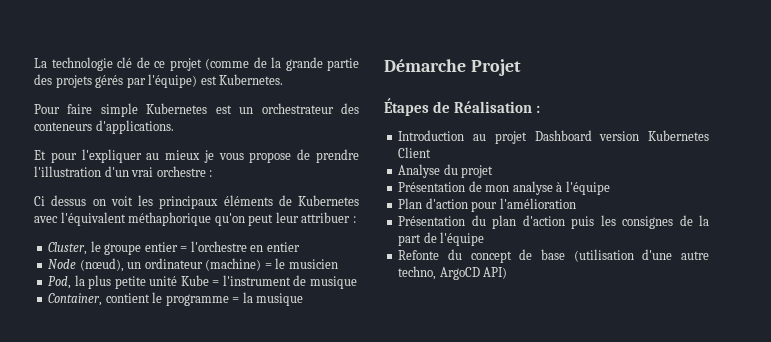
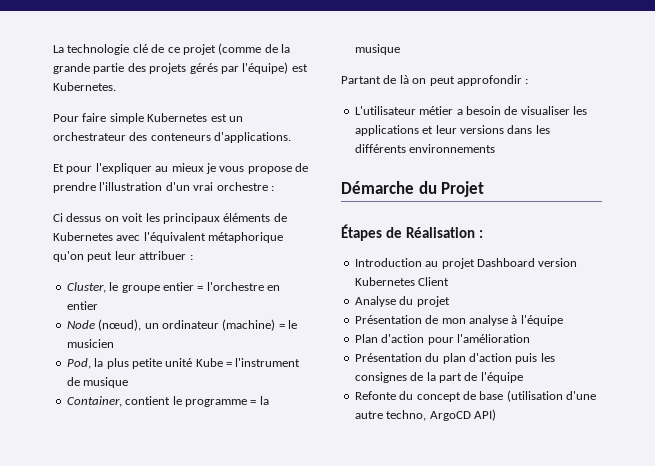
- Ci dessus on voit les principaux éléments de Kubernetes avec l'équivalent méthaphorique qu'on peut leur attribuer :
+ Ci dessus on voit les principaux éléments de Kubernetes avec l'équivalent métaphorique qu'on peut leur attribuer :
+ Partant de là on peut approfondir :
+ L'utilisateur métier a besoin de visualiser les applications et leur versions dans les différents environnements
- Démarche Projet
+ Démarche du Projet

